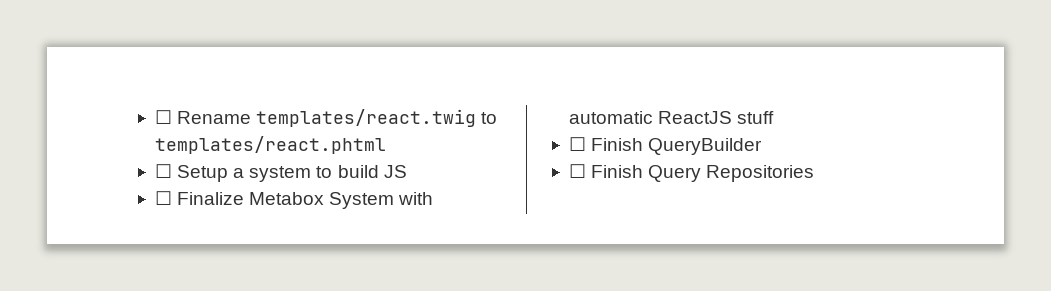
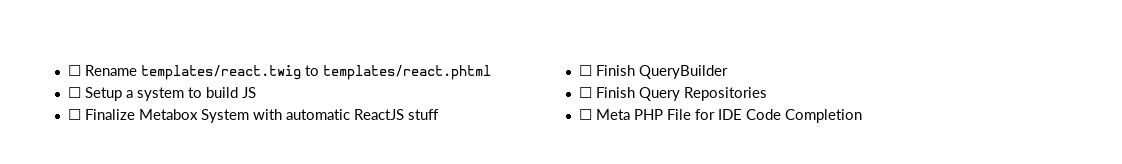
+ ☐ Meta PHP File for IDE Code Completion

